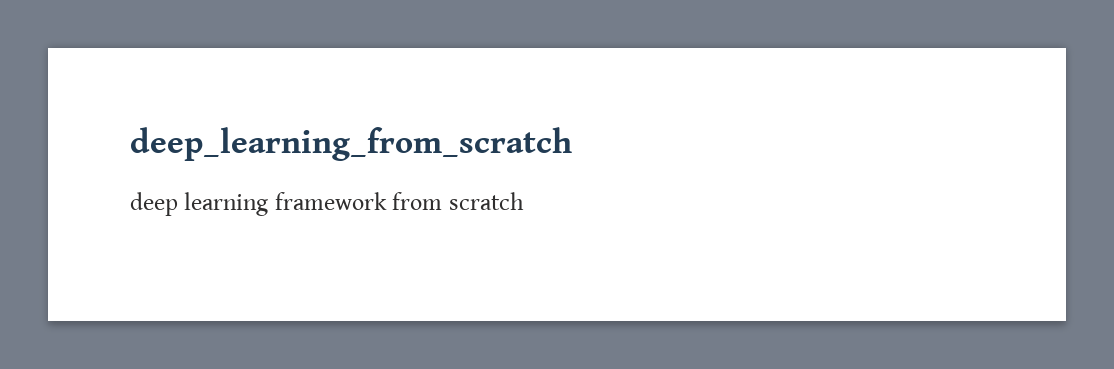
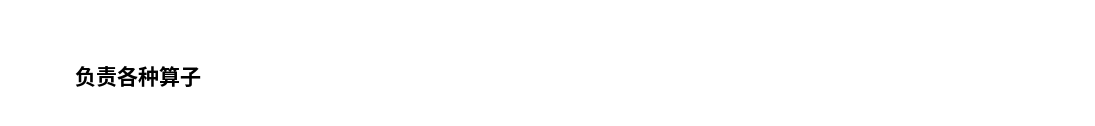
- deep_learning_from_scratch
- deep learning framework from scratch
+ 负责各种算子

